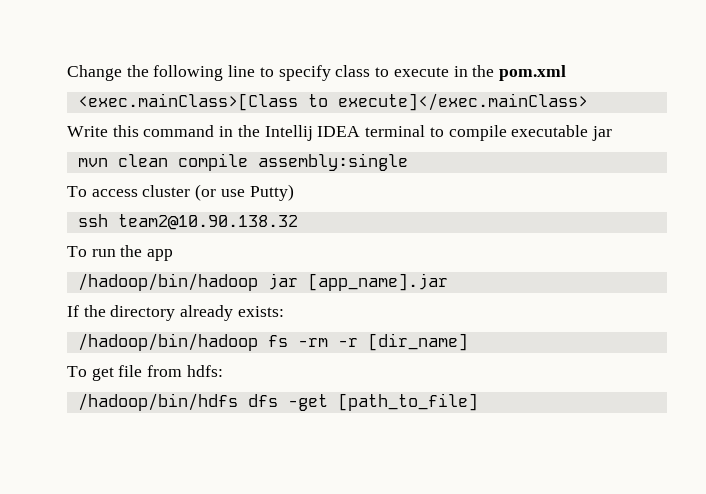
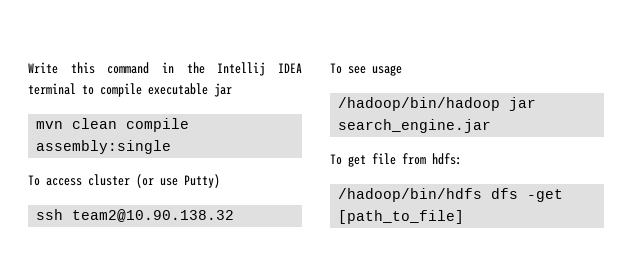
- Change the following line to specify class to execute in the pom.xml
- <exec.mainClass>[Class to execute]</exec.mainClass>
- To run the app
+ To see usage
- /hadoop/bin/hadoop jar [app_name].jar
- If the directory already exists:
- /hadoop/bin/hadoop fs -rm -r [dir_name]
+ /hadoop/bin/hadoop jar search_engine.jar

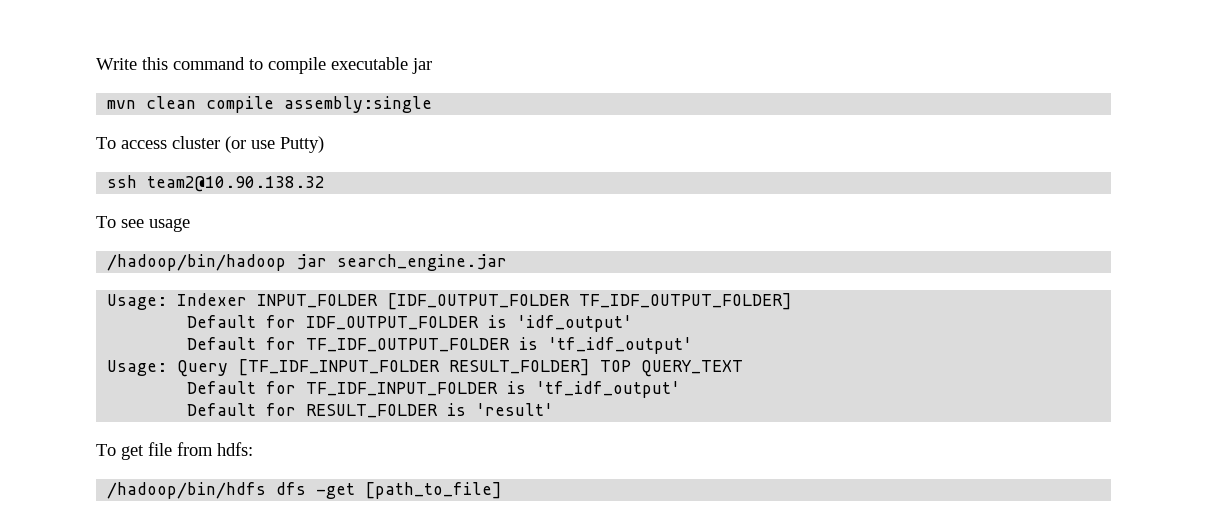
- Write this command in the Intellij IDEA terminal to compile executable jar
+ Write this command to compile executable jar
+ Usage: Indexer INPUT_FOLDER [IDF_OUTPUT_FOLDER TF_IDF_OUTPUT_FOLDER]
+ Default for IDF_OUTPUT_FOLDER is 'idf_output'
+ Default for TF_IDF_OUTPUT_FOLDER is 'tf_idf_output'
+ Usage: Query [TF_IDF_INPUT_FOLDER RESULT_FOLDER] TOP QUERY_TEXT
+ Default for TF_IDF_INPUT_FOLDER is 'tf_idf_output'
+ Default for RESULT_FOLDER is 'result'

